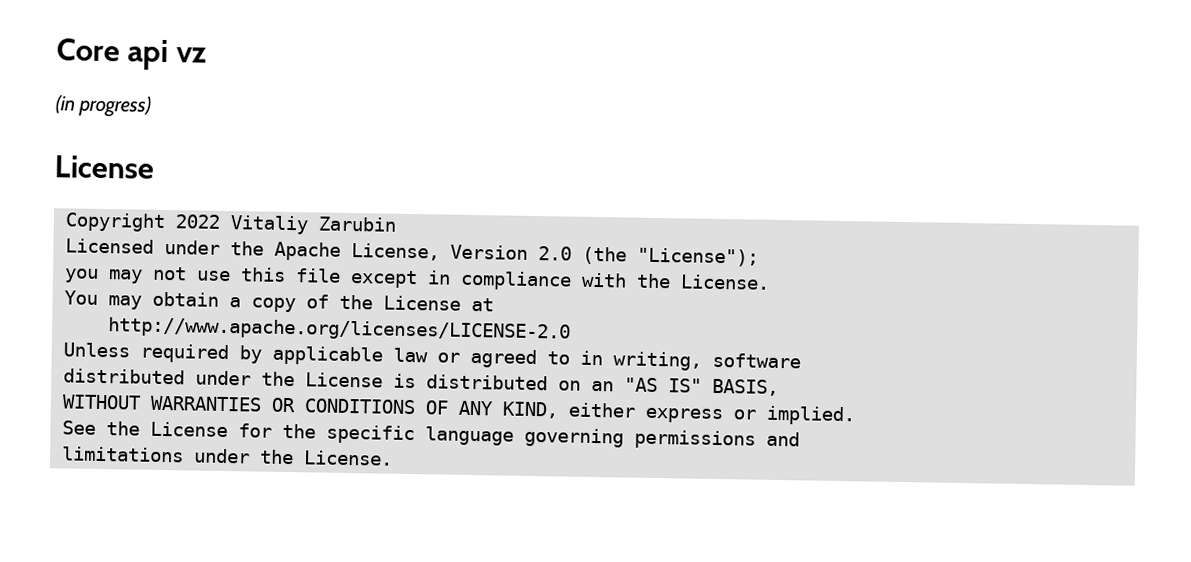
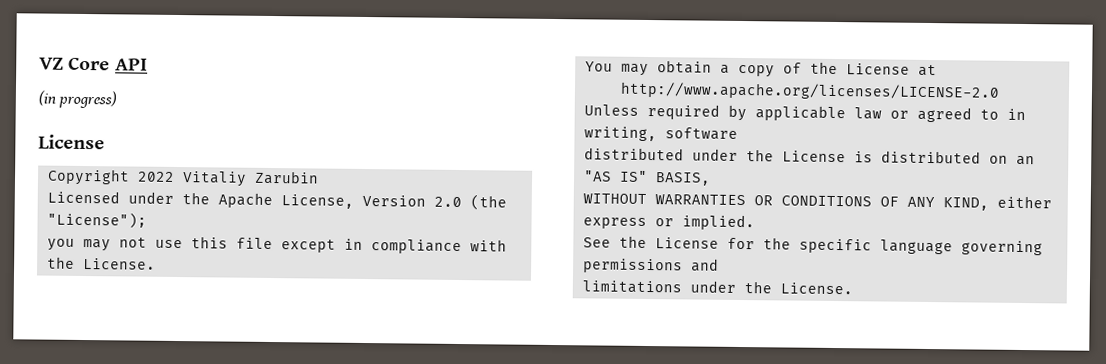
- Core api vz
+ VZ Core API

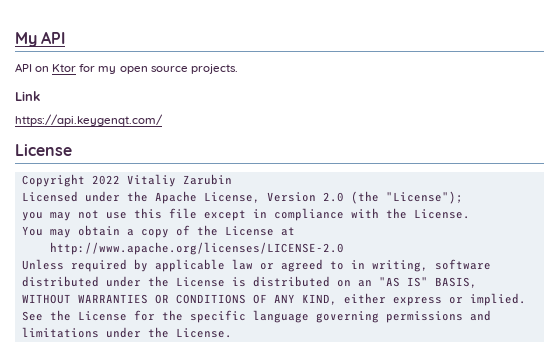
- VZ Core API
+ My API
- (in progress)
+ API on Ktor for my open source projects.
+ Link
+ https://api.keygenqt.com/

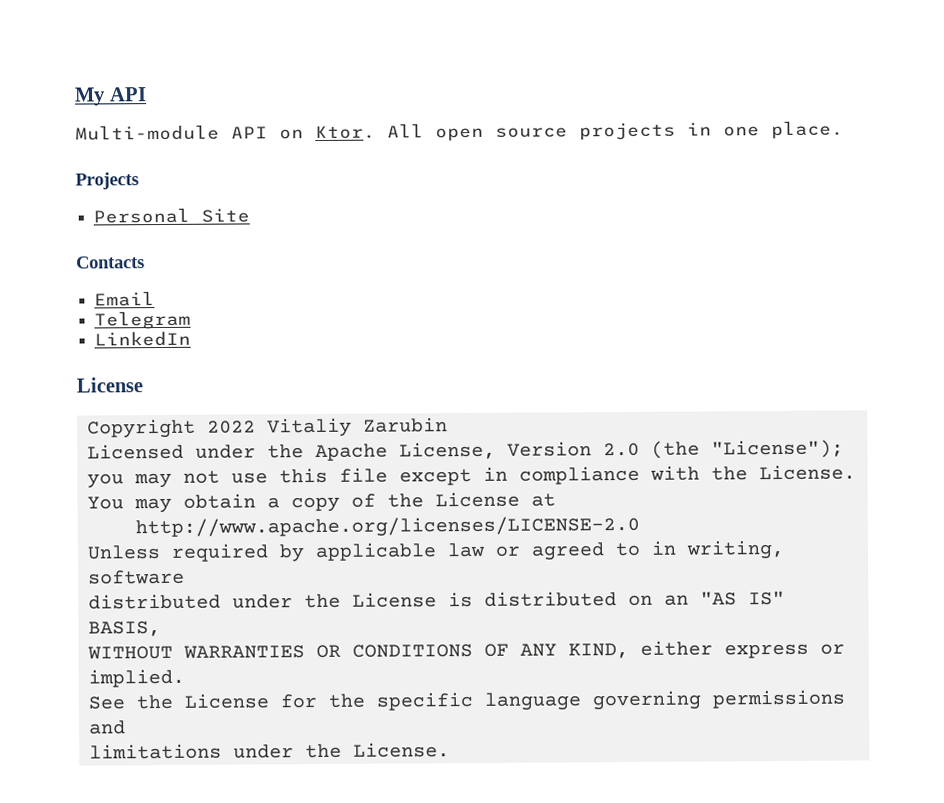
- API on Ktor for my open source projects.
- Link
- https://api.keygenqt.com/
+ Multi-module API on Ktor. All open source projects in one place.
+ Projects
+ Personal Site
+ Contacts
+ Email
+ Telegram
+ LinkedIn

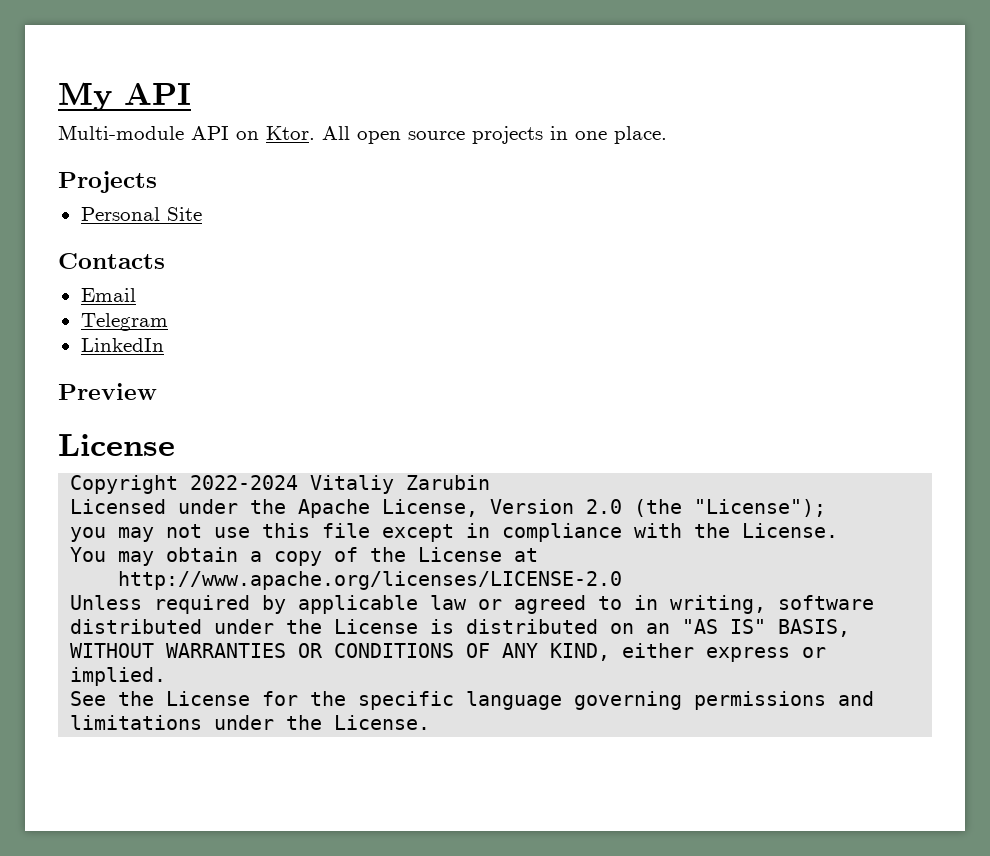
+ Preview
- Copyright 2022 Vitaliy Zarubin
+ Copyright 2022-2024 Vitaliy Zarubin

